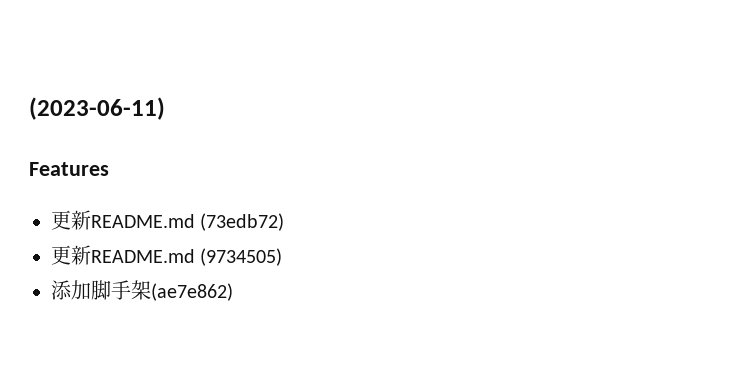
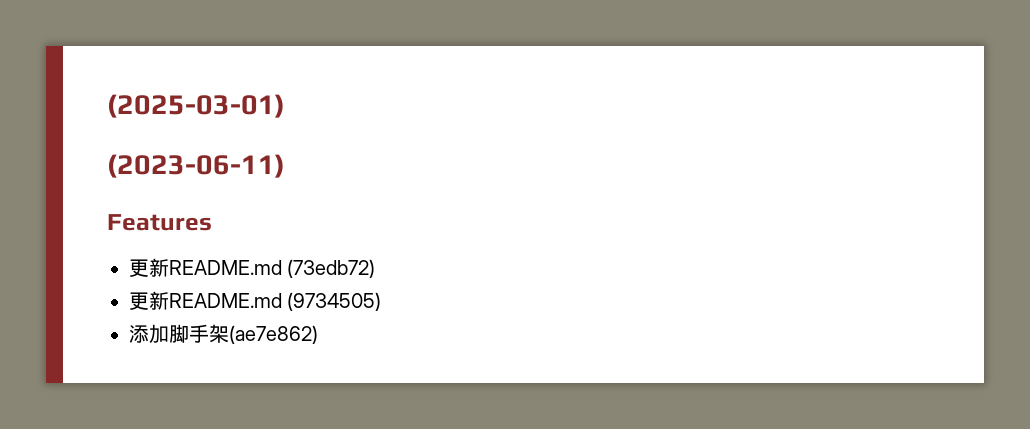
+ (2025-03-01)

